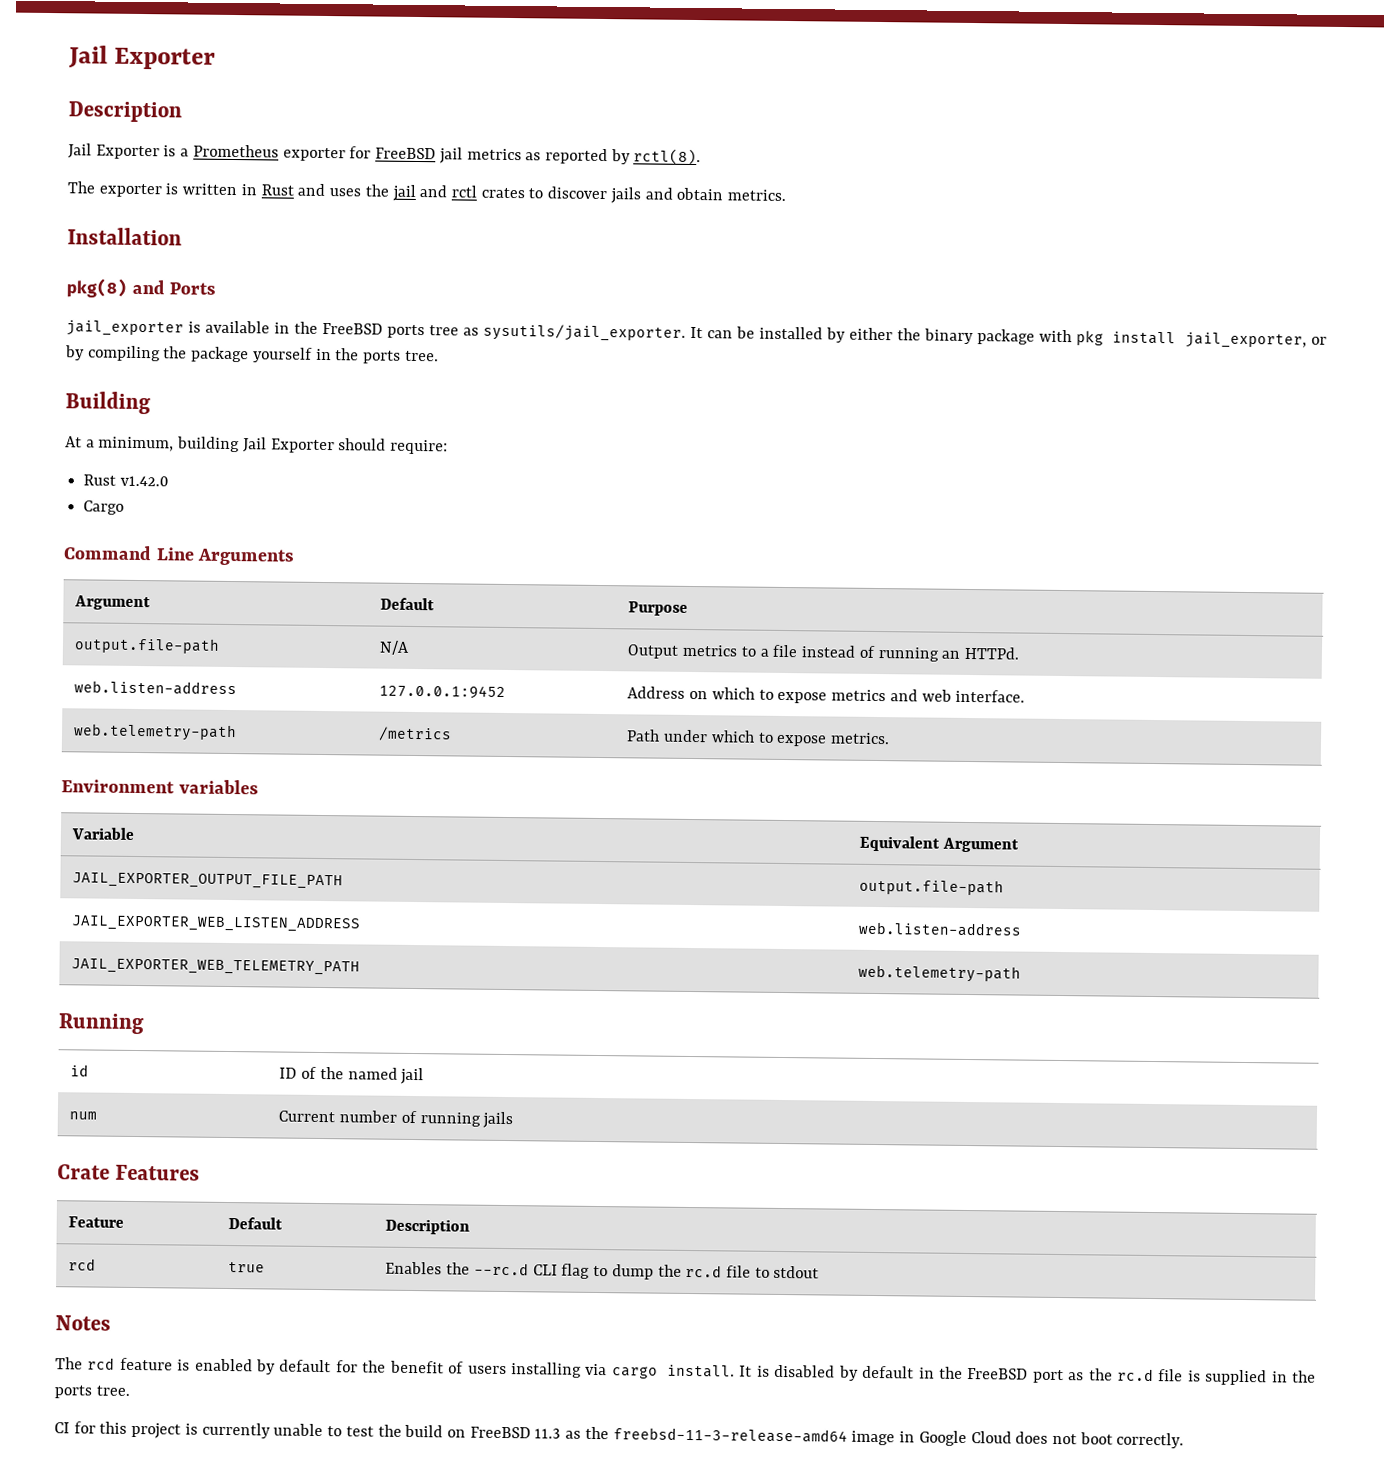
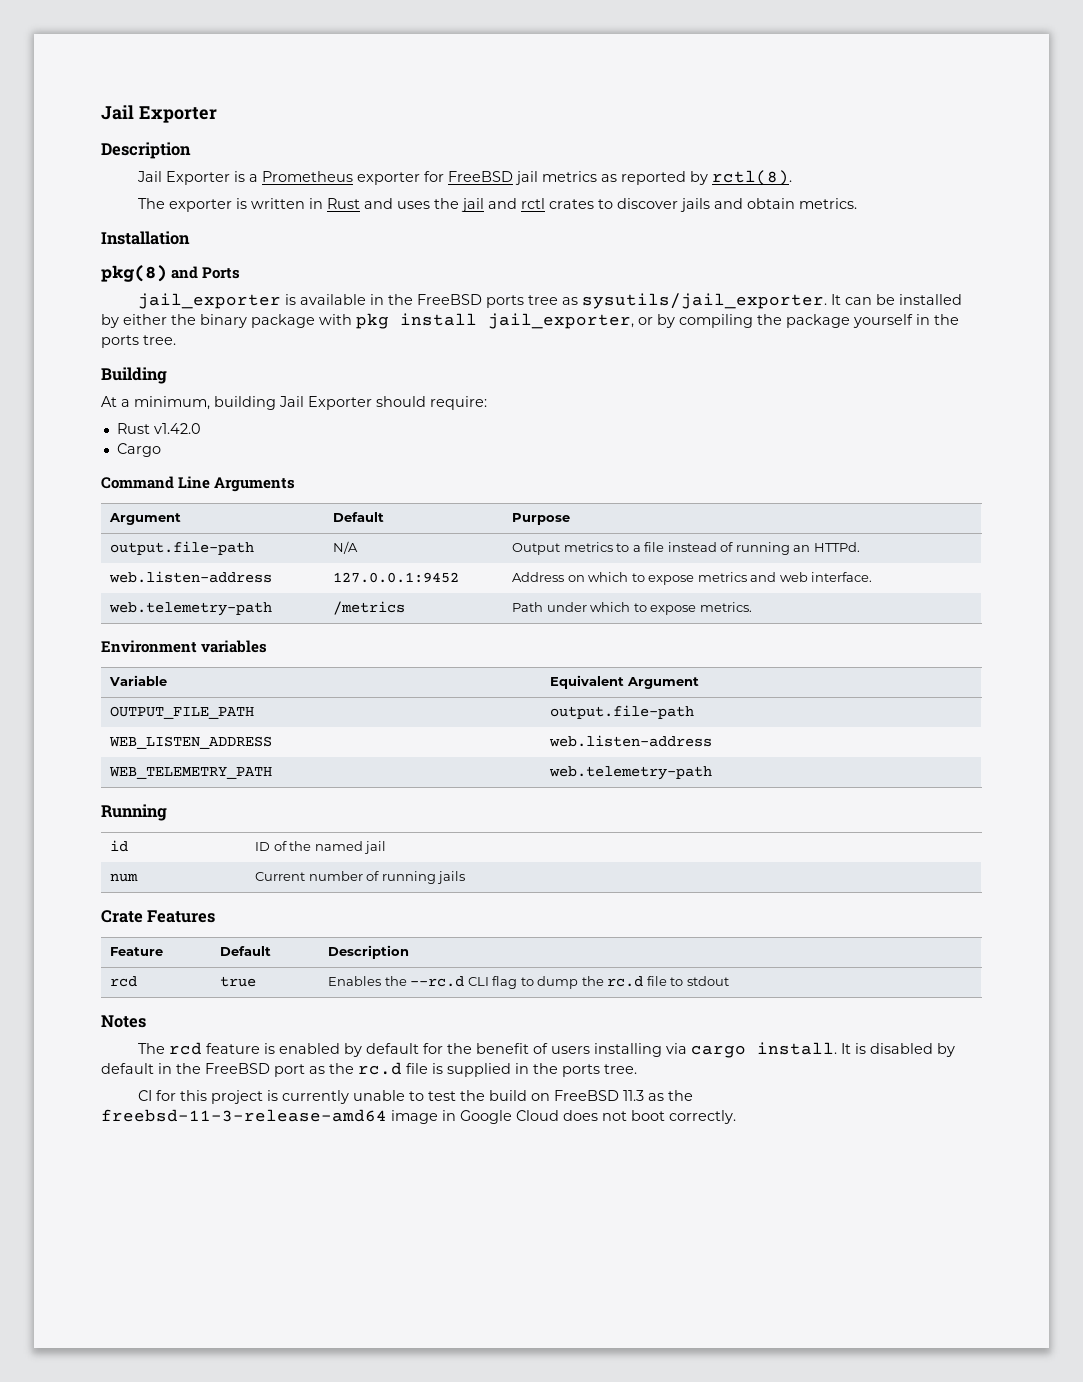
- JAIL_EXPORTER_OUTPUT_FILE_PATH | output.file-path
+ OUTPUT_FILE_PATH | output.file-path
- JAIL_EXPORTER_WEB_LISTEN_ADDRESS | web.listen-address
+ WEB_LISTEN_ADDRESS | web.listen-address
- JAIL_EXPORTER_WEB_TELEMETRY_PATH | web.telemetry-path
+ WEB_TELEMETRY_PATH | web.telemetry-path

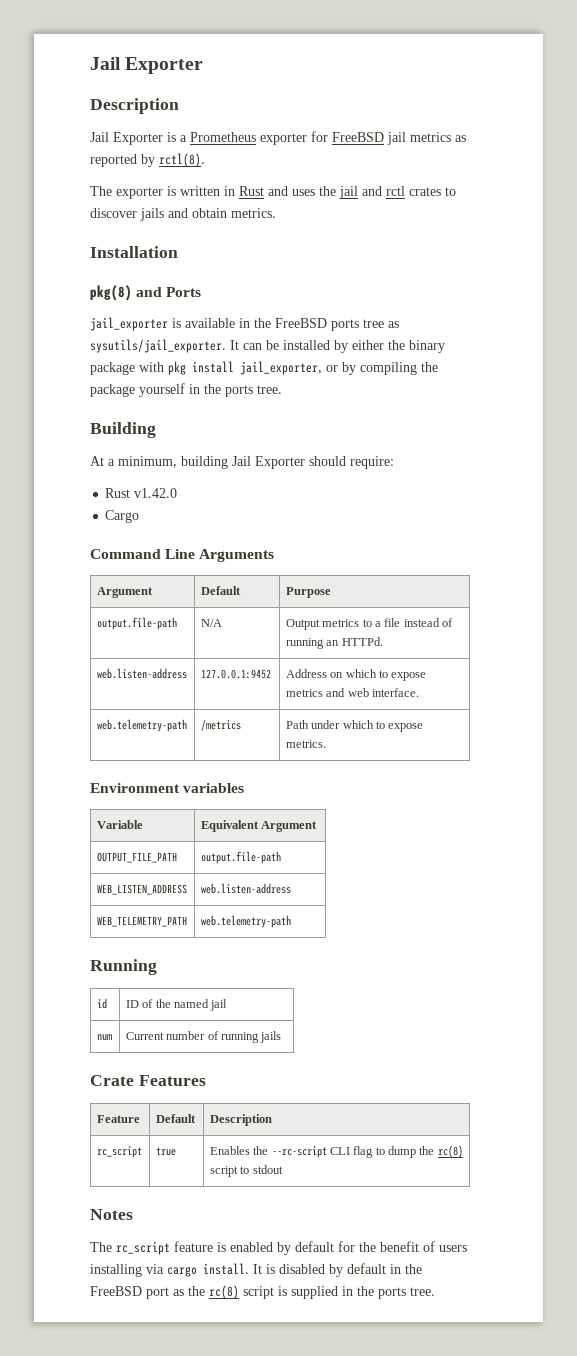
- rcd | true | Enables the --rc.d CLI flag to dump the rc.d file to stdout
+ rc_script | true | Enables the --rc-script CLI flag to dump the rc(8) script to stdout
- The rcd feature is enabled by default for the benefit of users installing via cargo install.
+ The rc_script feature is enabled by default for the benefit of users installing via cargo install.
- It is disabled by default in the FreeBSD port as the rc.d file is supplied in the ports tree.
+ It is disabled by default in the FreeBSD port as the rc(8) script is supplied in the ports tree.
- CI for this project is currently unable to test the build on FreeBSD 11.3 as the freebsd-11-3-release-amd64 image in Google Cloud does not boot correctly.

